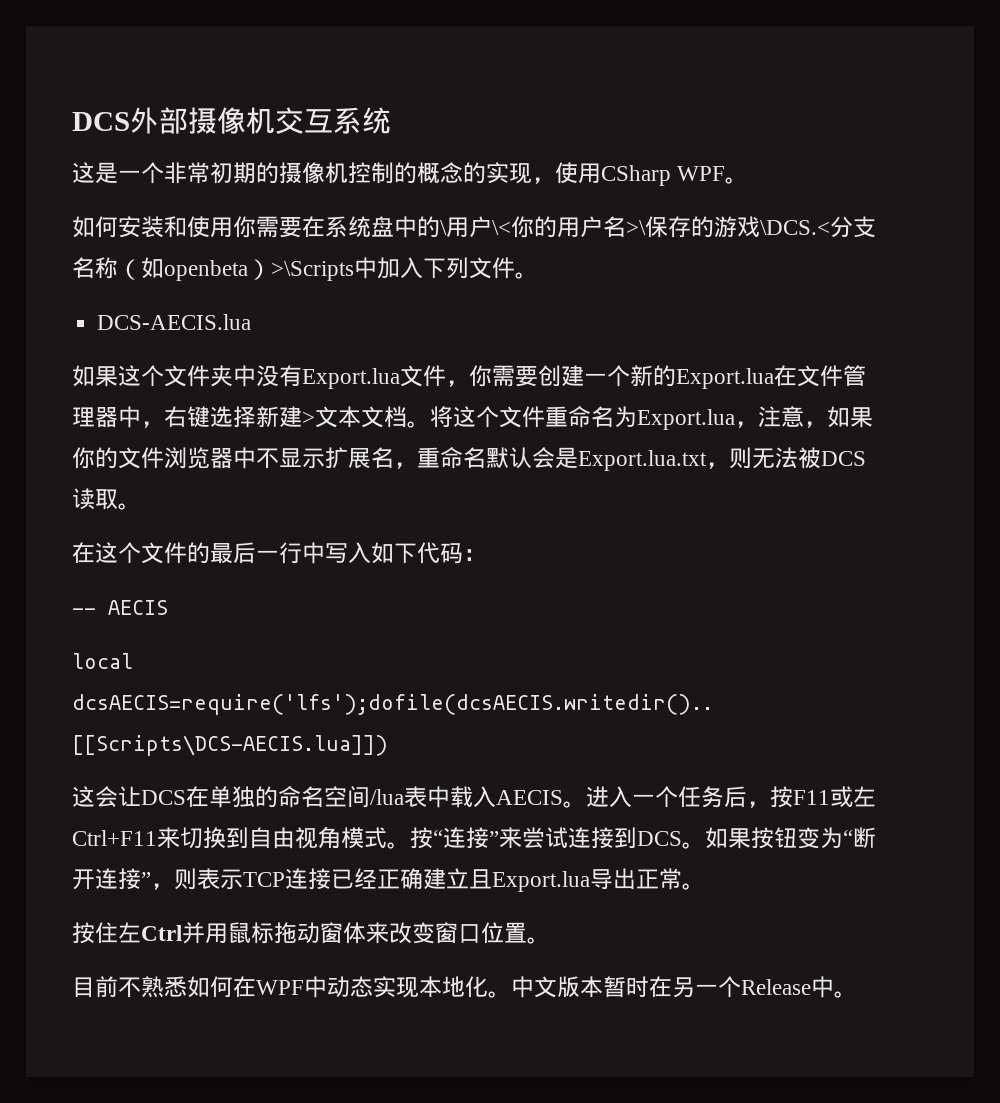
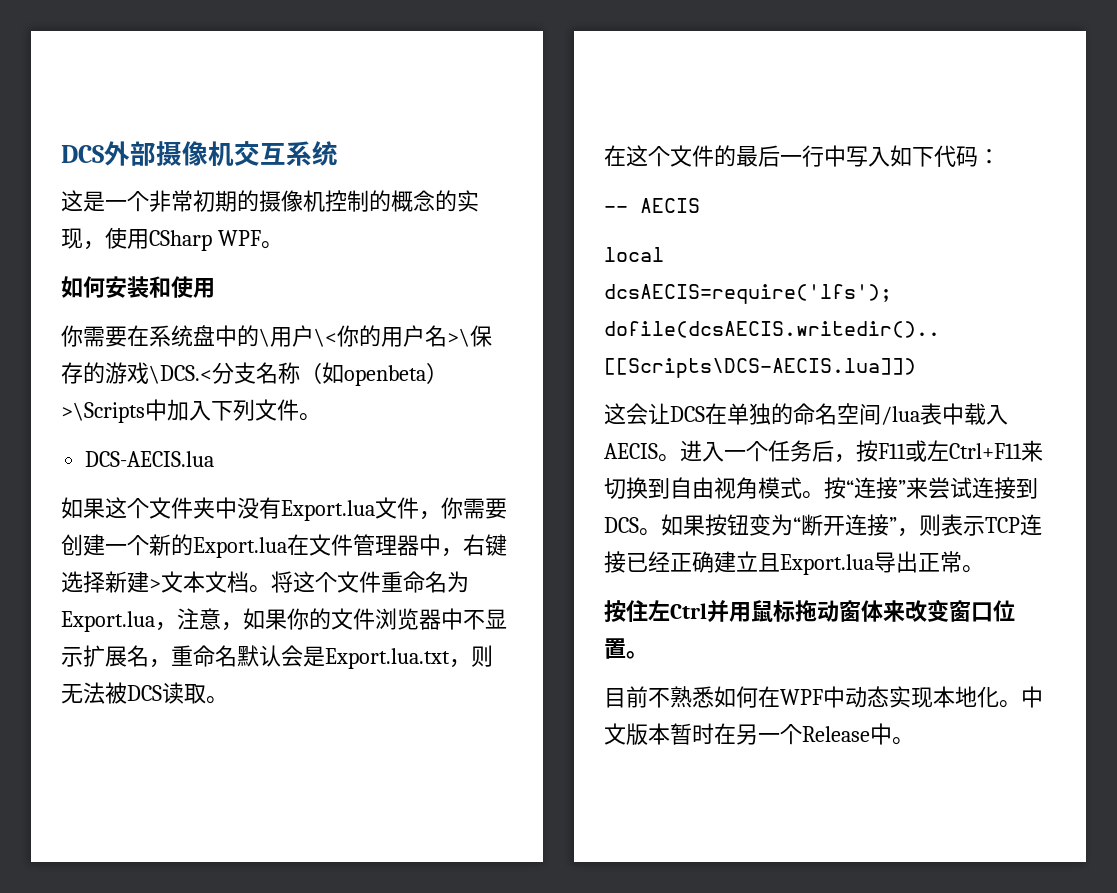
- 如何安装和使用你需要在系统盘中的\用户\<你的用户名>\保存的游戏\DCS.<分支名称（如openbeta）>\Scripts中加入下列文件。
+ 如何安装和使用
+ 你需要在系统盘中的\用户\<你的用户名>\保存的游戏\DCS.<分支名称（如openbeta）>\Scripts中加入下列文件。

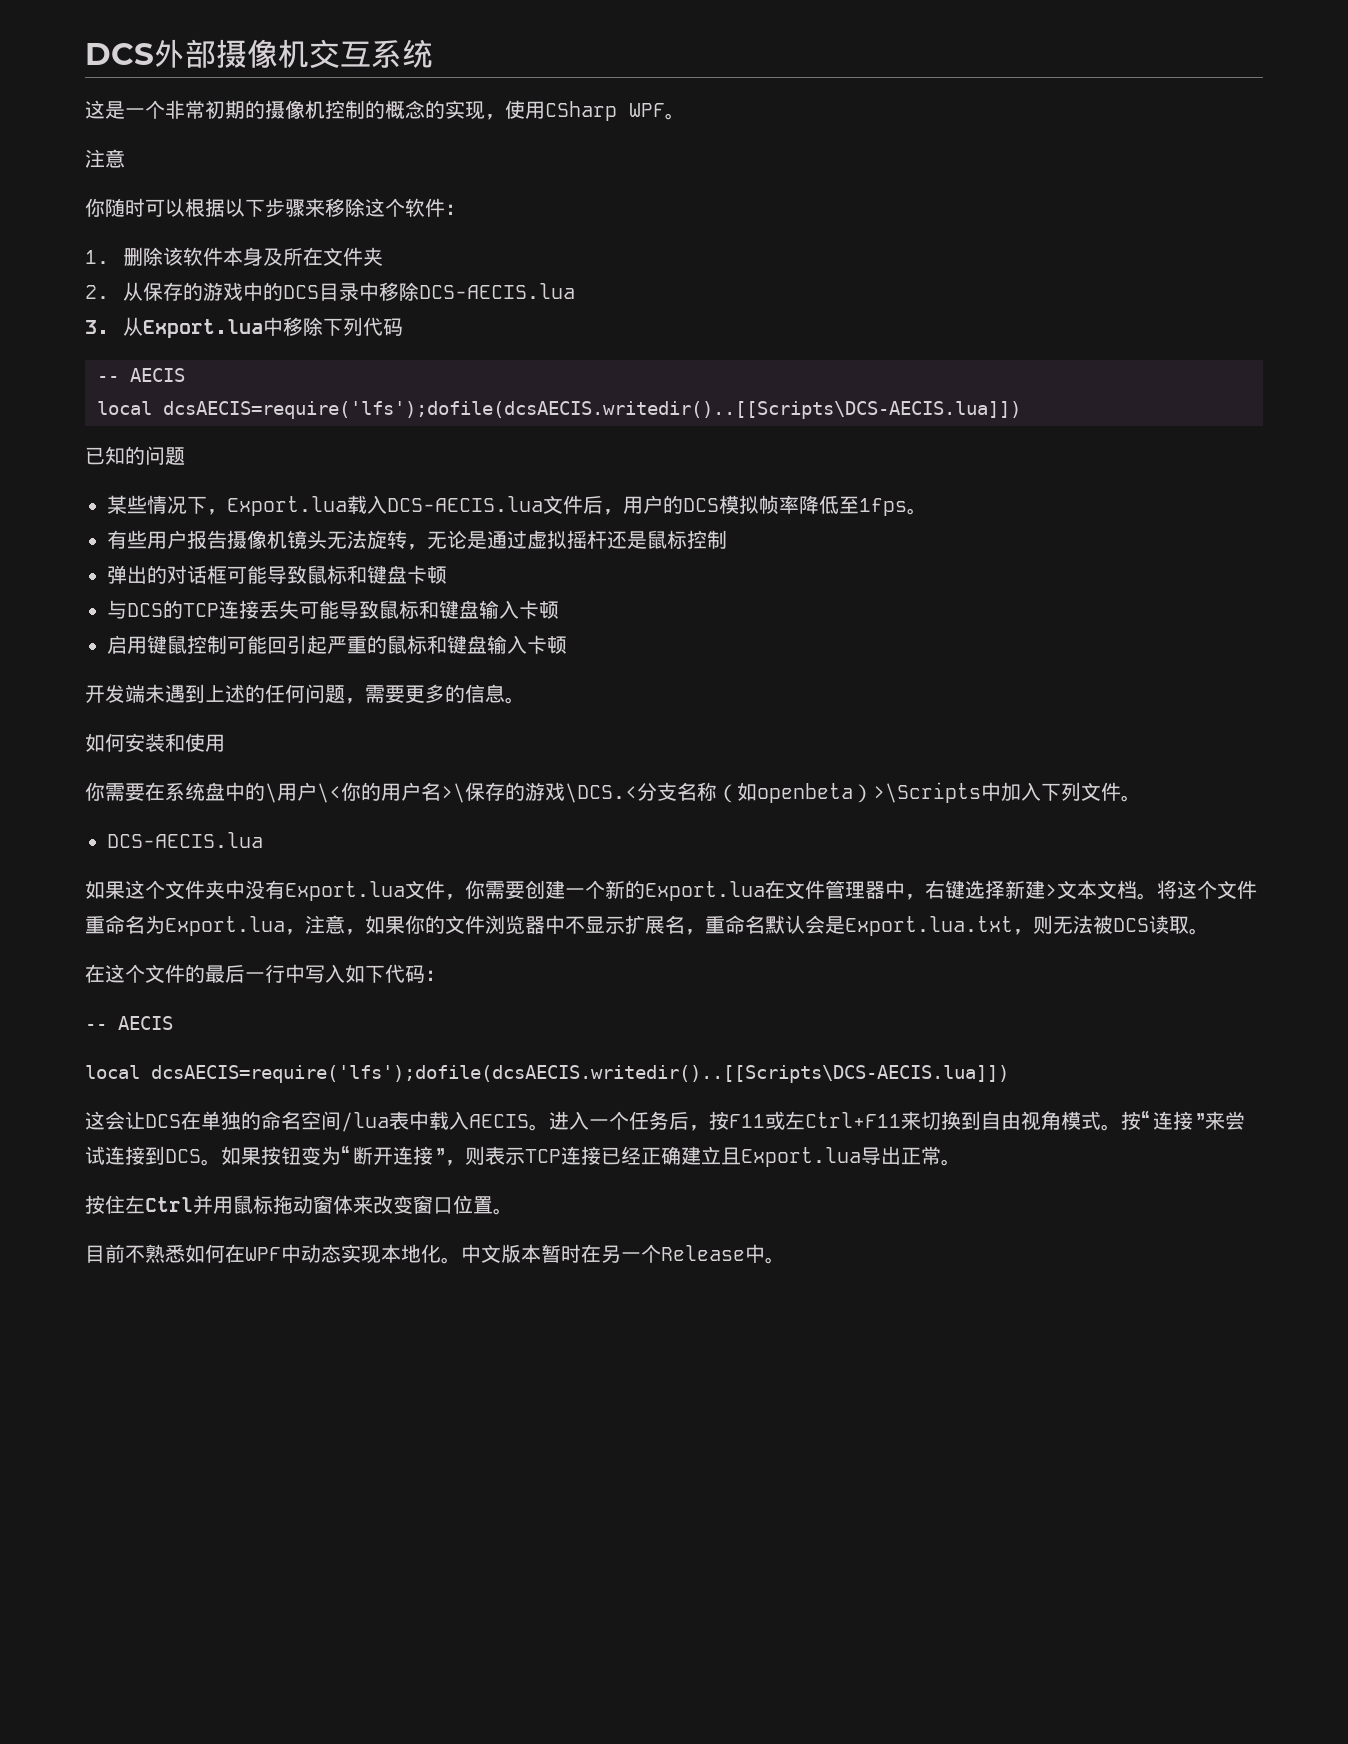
  这是一个非常初期的摄像机控制的概念的实现，使用CSharp WPF。
+ 注意
+ 你随时可以根据以下步骤来移除这个软件：
+ 1.删除该软件本身及所在文件夹
+ 2.从保存的游戏中的DCS目录中移除DCS-AECIS.lua
+ 3.从Export.lua中移除下列代码
+ -- AECIS
+ local dcsAECIS=require('lfs');dofile(dcsAECIS.writedir()..[[Scripts\DCS-AECIS.lua]])
+ 已知的问题
+ 某些情况下，Export.lua载入DCS-AECIS.lua文件后，用户的DCS模拟帧率降低至1fps。
+ 有些用户报告摄像机镜头无法旋转，无论是通过虚拟摇杆还是鼠标控制
+ 弹出的对话框可能导致鼠标和键盘卡顿
+ 与DCS的TCP连接丢失可能导致鼠标和键盘输入卡顿
+ 启用键鼠控制可能回引起严重的鼠标和键盘输入卡顿
+ 开发端未遇到上述的任何问题，需要更多的信息。

